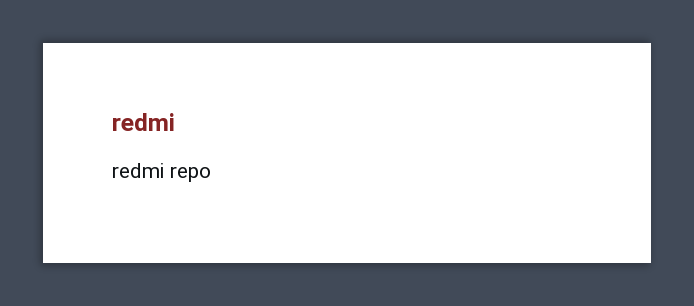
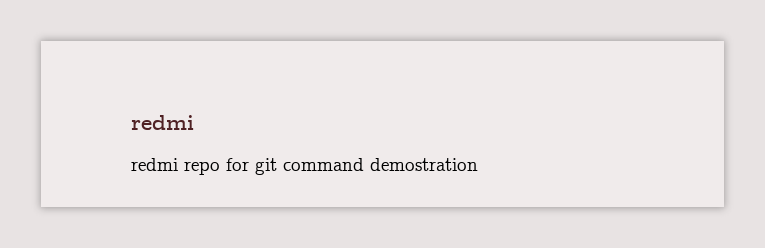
- redmi repo
+ redmi repo for git command demostration

